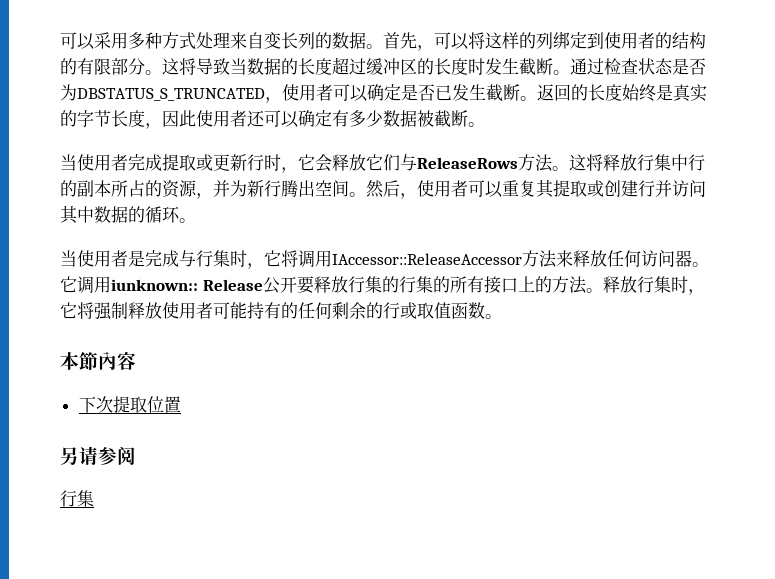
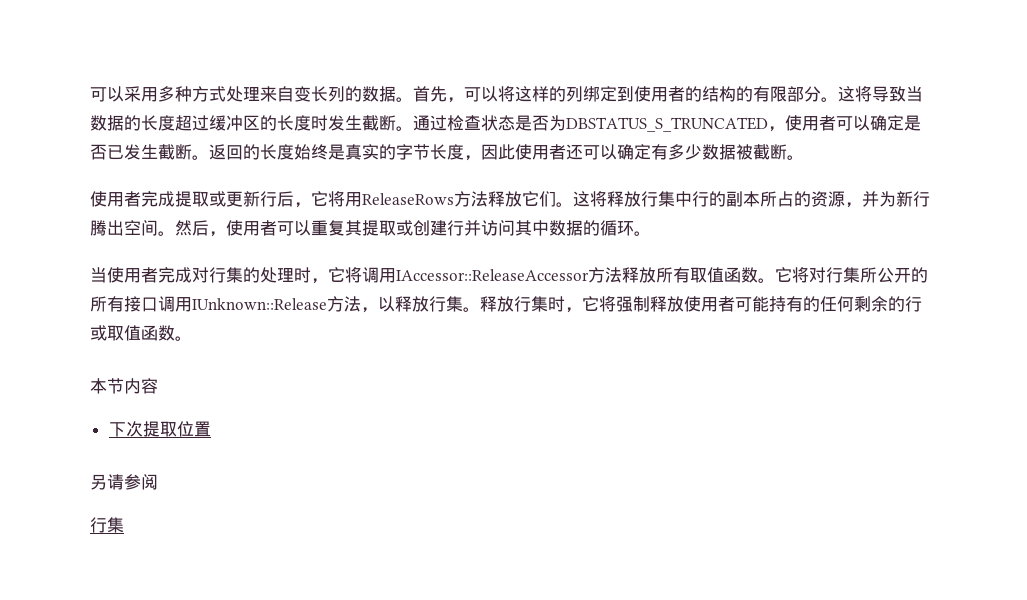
- 当使用者完成提取或更新行时，它会释放它们与ReleaseRows方法。
+ 使用者完成提取或更新行后，它将用ReleaseRows方法释放它们。
- 当使用者是完成与行集时，它将调用IAccessor::ReleaseAccessor方法来释放任何访问器。它调用iunknown:: Release公开要释放行集的行集的所有接口上的方法。
+ 当使用者完成对行集的处理时，它将调用IAccessor::ReleaseAccessor方法释放所有取值函数。它将对行集所公开的所有接口调用IUnknown::Release方法，以释放行集。
- 本節內容
+ 本节内容

